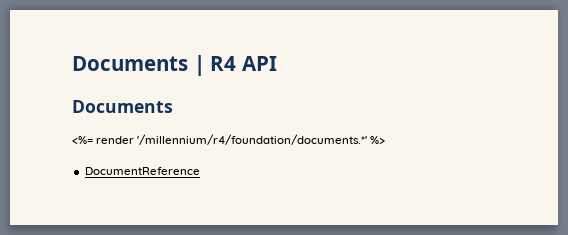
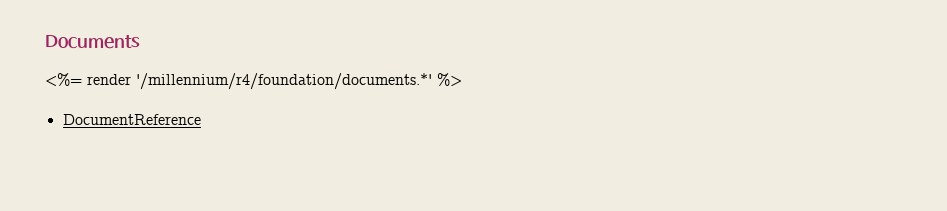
- Documents | R4 API

